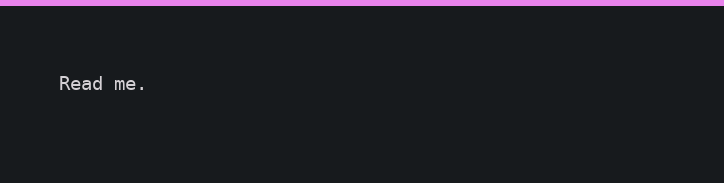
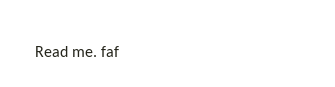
- Read me.
+ Read me. faf

